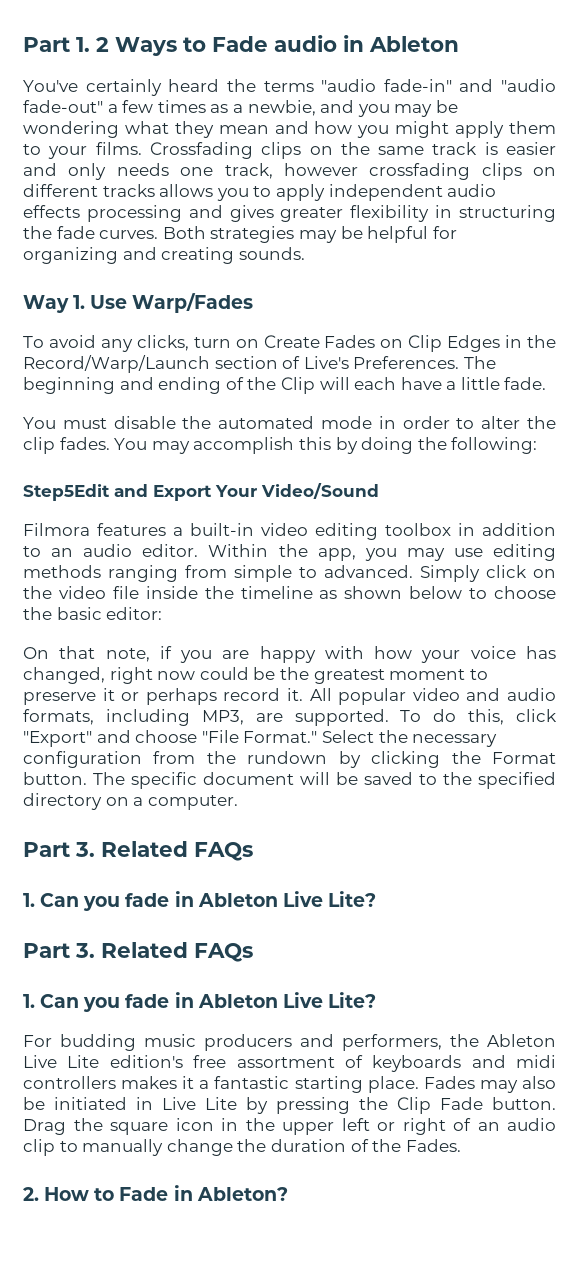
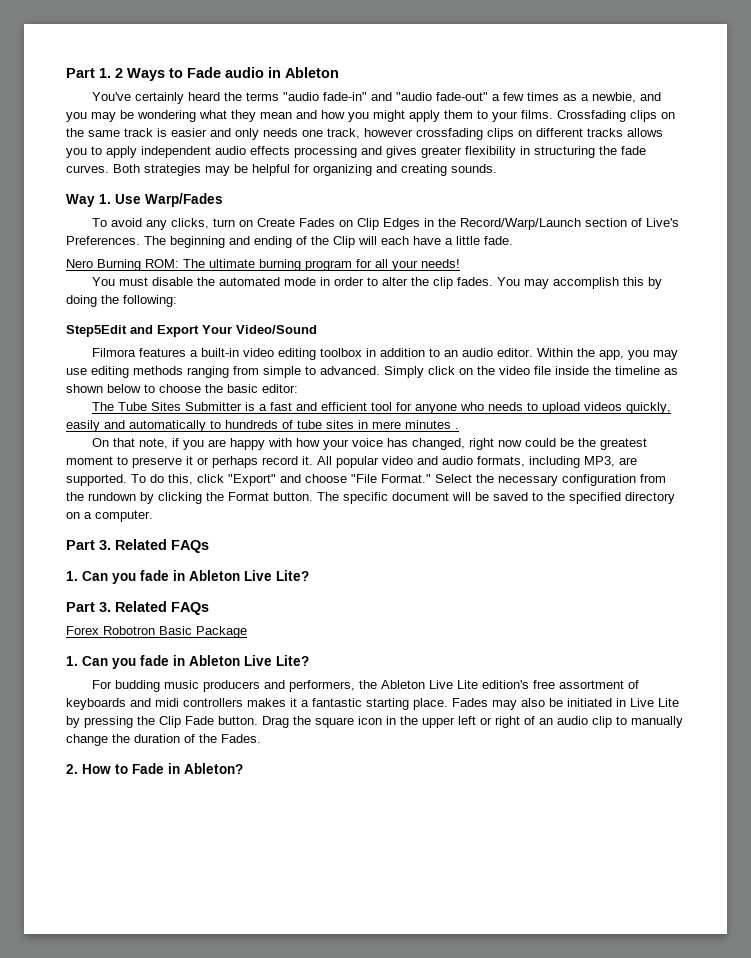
+ Nero Burning ROM: The ultimate burning program for all your needs!
+ The Tube Sites Submitter is a fast and efficient tool for anyone who needs to upload videos quickly, easily and automatically to hundreds of tube sites in mere minutes .
+ Forex Robotron Basic Package

